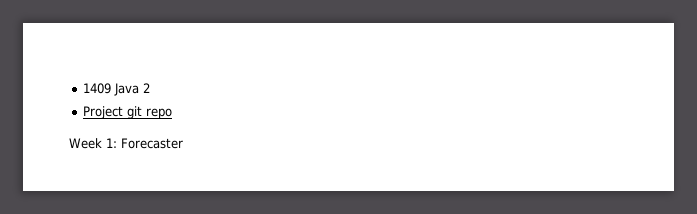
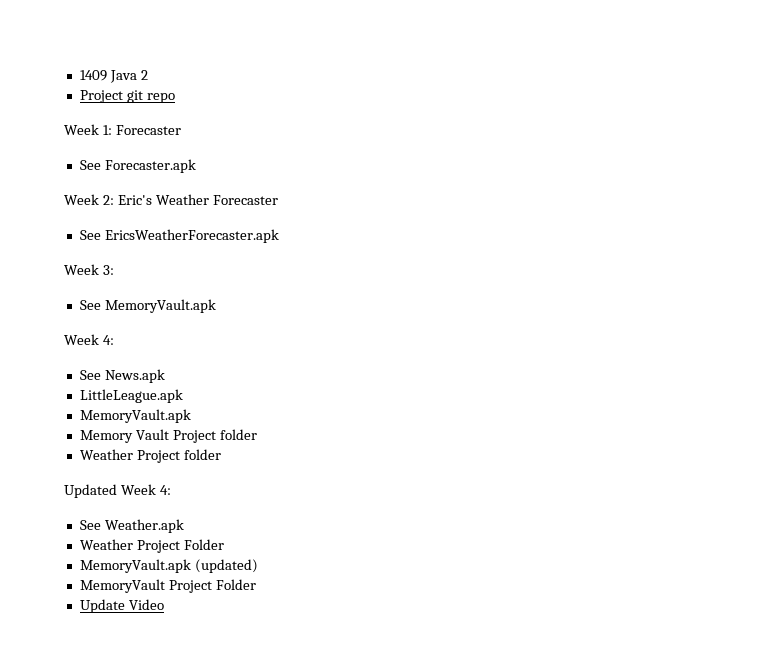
+ See Forecaster.apk
+ Week 2: Eric's Weather Forecaster
+ See EricsWeatherForecaster.apk
+ Week 3:
+ See MemoryVault.apk
+ Week 4:
+ See News.apk
+ LittleLeague.apk
+ MemoryVault.apk
+ Memory Vault Project folder
+ Weather Project folder
+ Updated Week 4:
+ See Weather.apk
+ Weather Project Folder
+ MemoryVault.apk (updated)
+ MemoryVault Project Folder
+ Update Video

